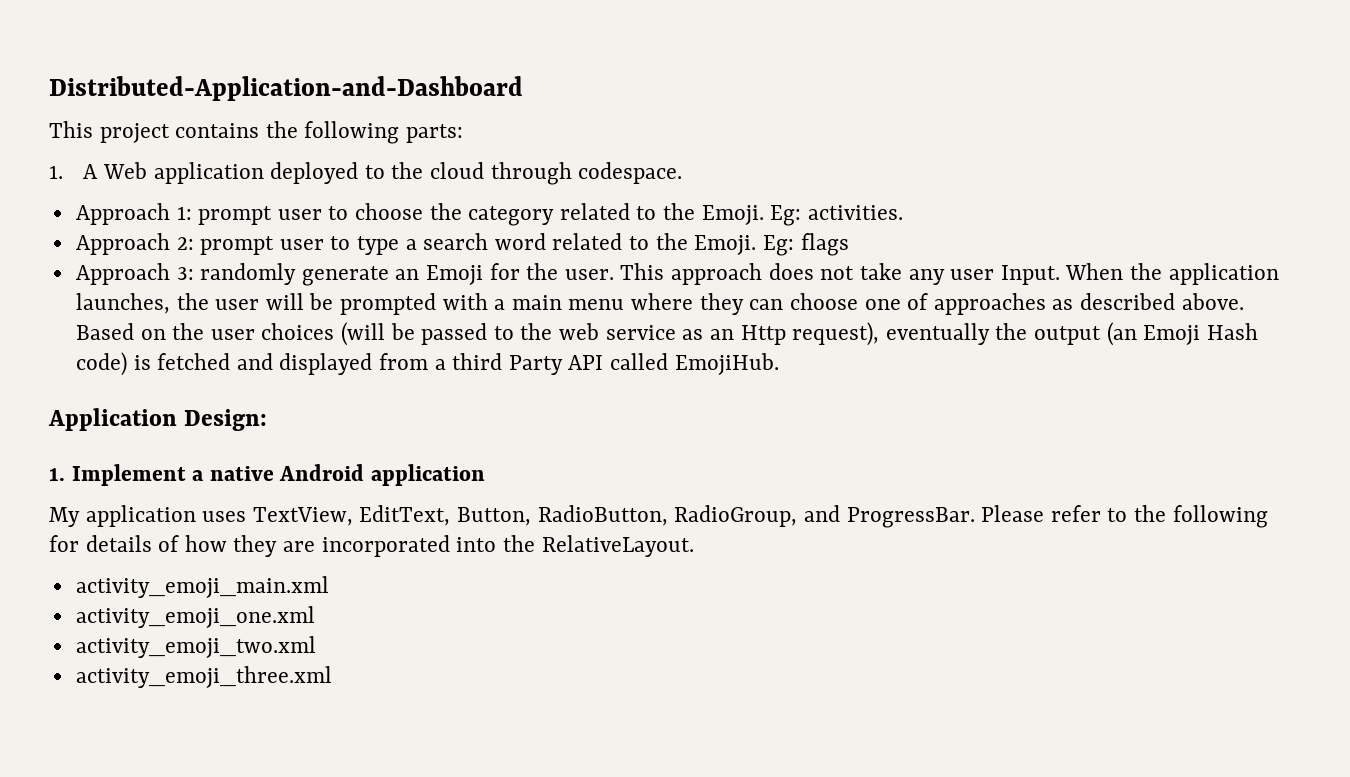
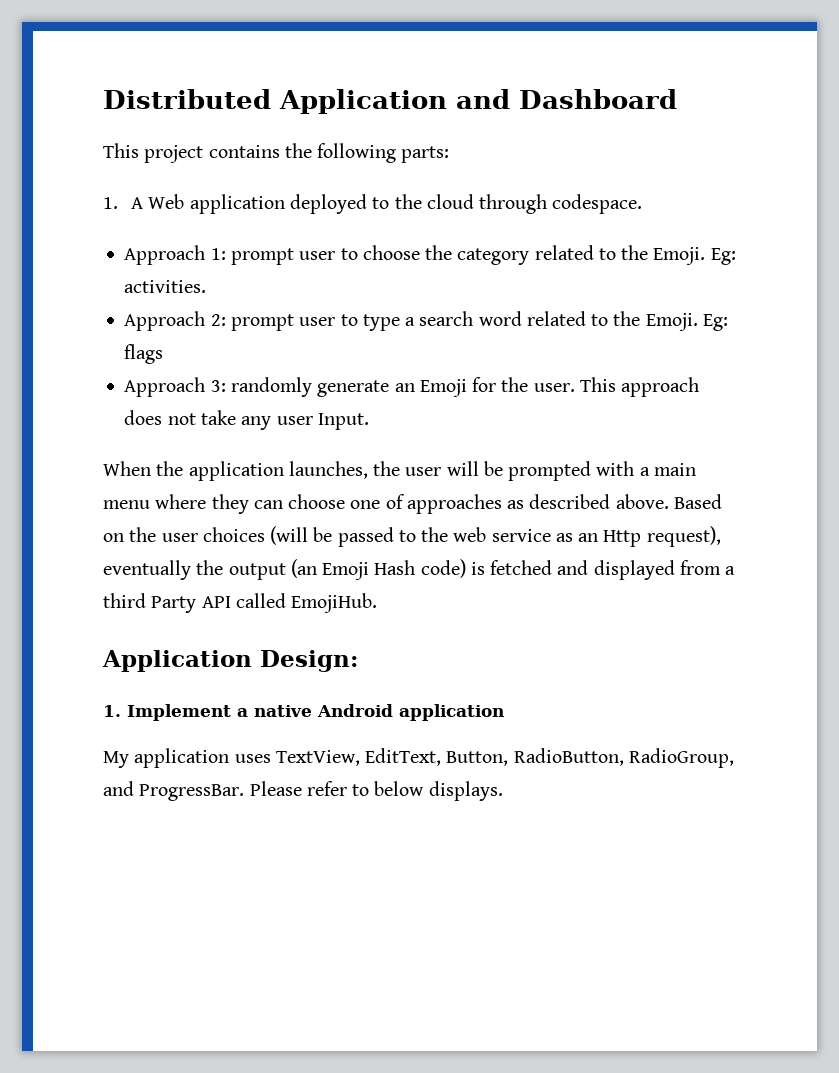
- Distributed-Application-and-Dashboard
+ Distributed Application and Dashboard
- This approach does not take any user Input. When the application launches, the user will be prompted with a main menu where they can choose one of approaches as described above.
+ This approach does not take any user Input.
+ When the application launches, the user will be prompted with a main menu where they can choose one of approaches as described above.
- Please refer to the following for details of how they are incorporated into the RelativeLayout.
- activity_emoji_main.xml
- activity_emoji_one.xml
- activity_emoji_two.xml
- activity_emoji_three.xml
+ Please refer to below displays.

